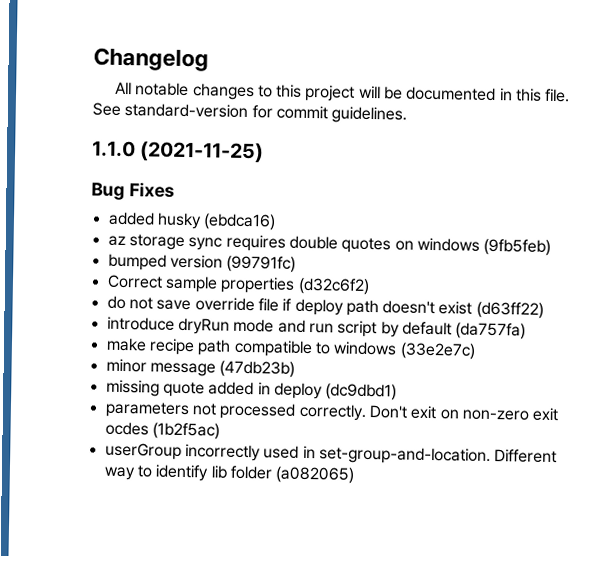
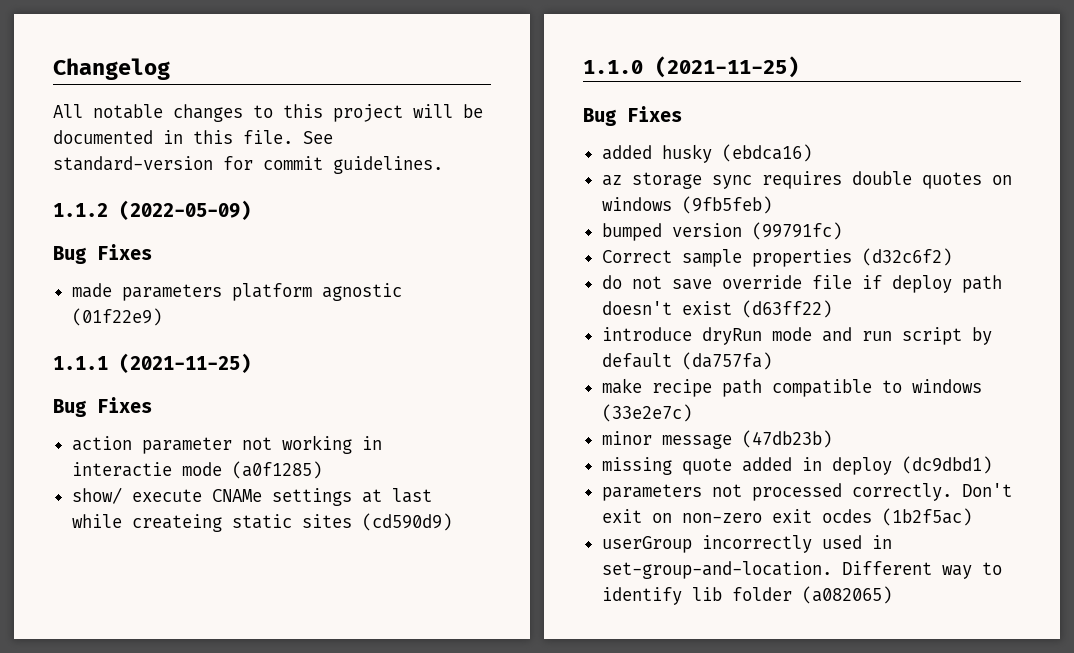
+ 1.1.2 (2022-05-09)
+ Bug Fixes
+ made parameters platform agnostic (01f22e9)
+ 1.1.1 (2021-11-25)
+ Bug Fixes
+ action parameter not working in interactie mode (a0f1285)
+ show/ execute CNAMe settings at last while createing static sites (cd590d9)

